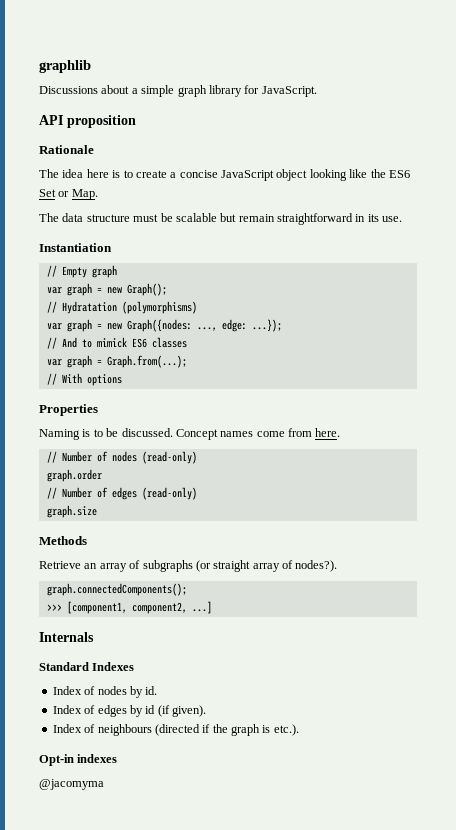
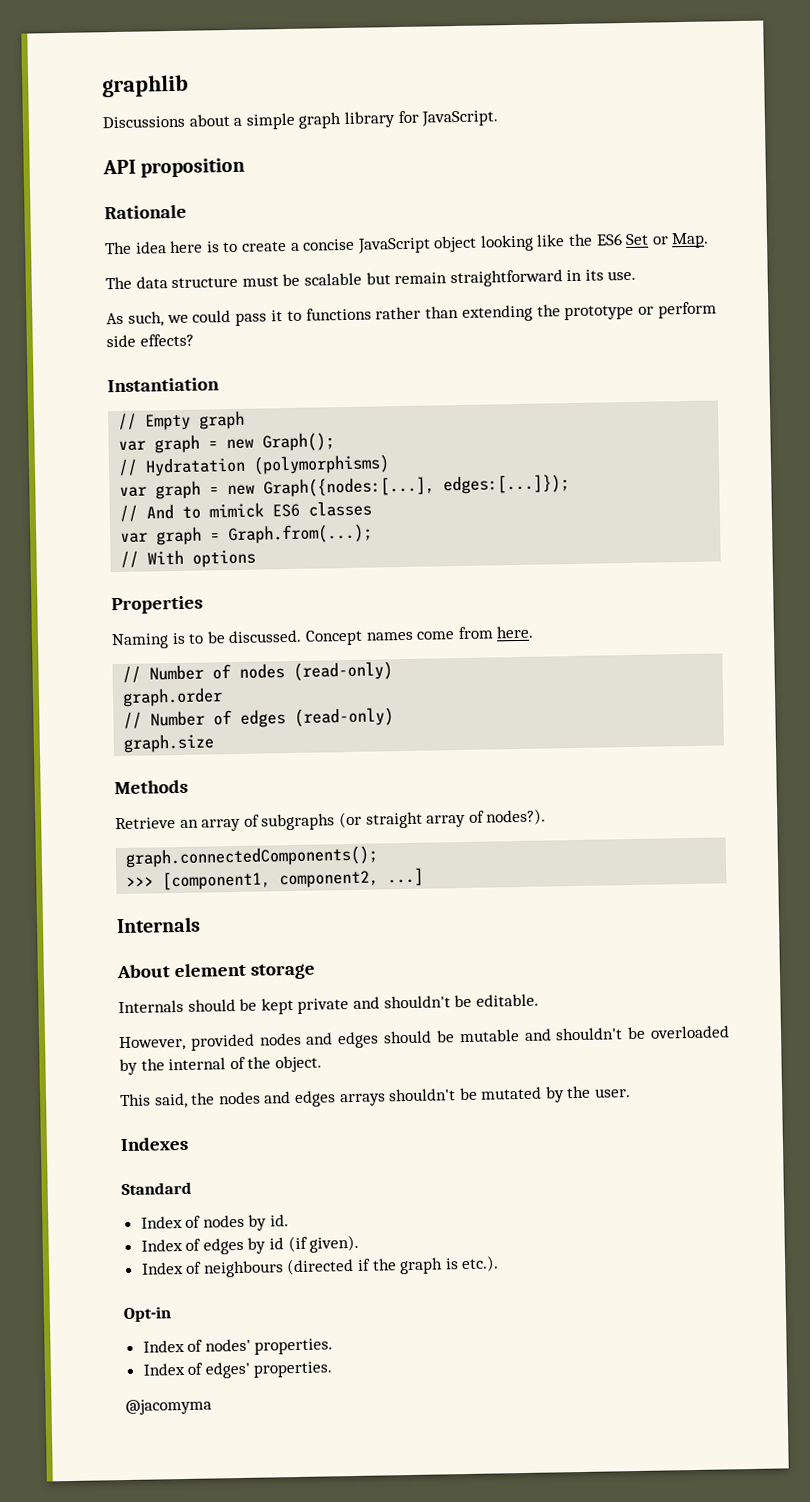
+ As such, we could pass it to functions rather than extending the prototype or perform side effects?
- var graph = new Graph({nodes: ..., edge: ...});
+ var graph = new Graph({nodes:[...], edges:[...]});
+ About element storage
+ Internals should be kept private and shouldn't be editable.
+ However, provided nodes and edges should be mutable and shouldn't be overloaded by the internal of the object.
+ This said, the nodes and edges arrays shouldn't be mutated by the user.
+ Indexes
- Standard Indexes
+ Standard
- Opt-in indexes
+ Opt-in
+ Index of nodes' properties.
+ Index of edges' properties.

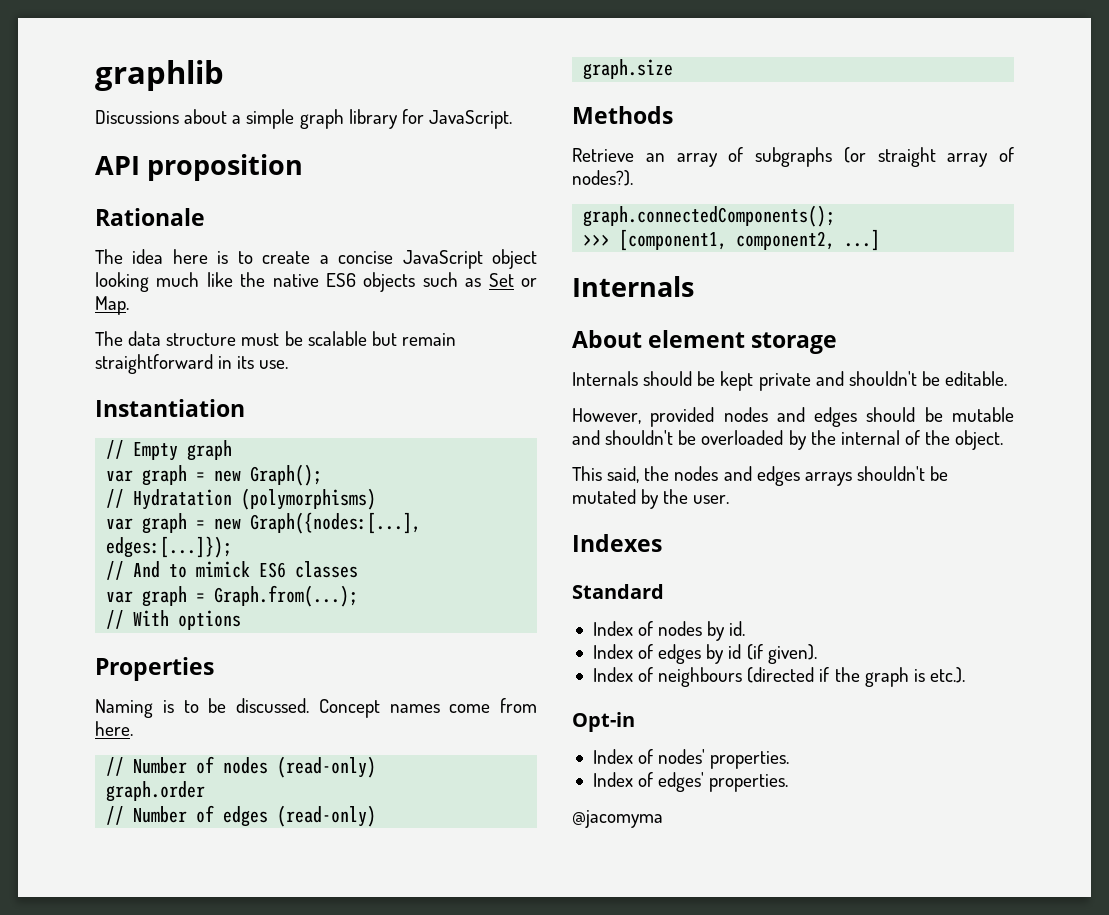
- The idea here is to create a concise JavaScript object looking like the ES6 Set or Map.
+ The idea here is to create a concise JavaScript object looking much like the native ES6 objects such as Set or Map.
- As such, we could pass it to functions rather than extending the prototype or perform side effects?

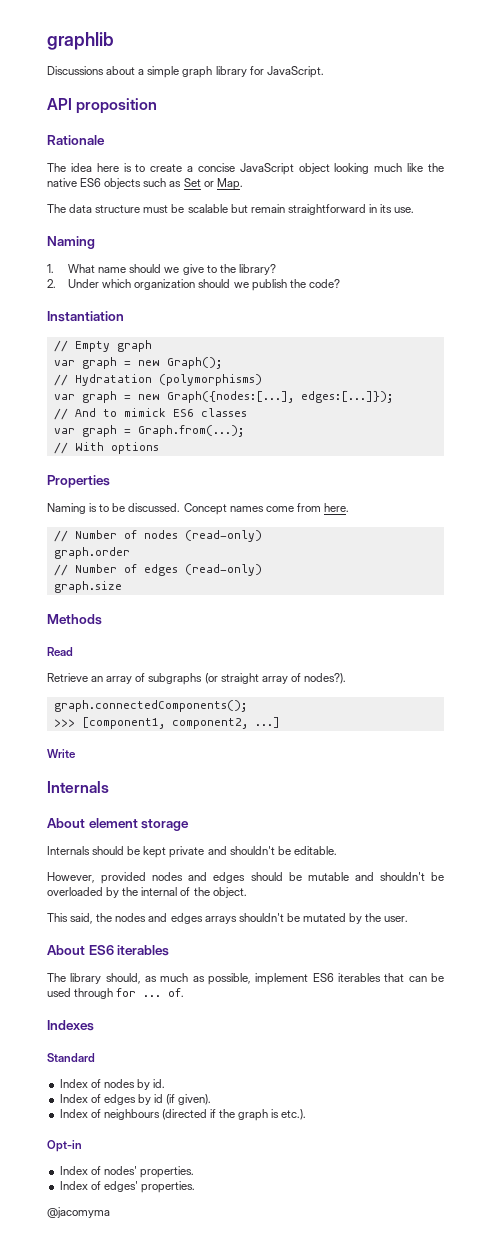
  The data structure must be scalable but remain straightforward in its use.
+ Naming
+ 1. What name should we give to the library?
+ 2. Under which organization should we publish the code?
+ Read
+ Write
+ About ES6 iterables
+ The library should, as much as possible, implement ES6 iterables that can be used through for ... of.

